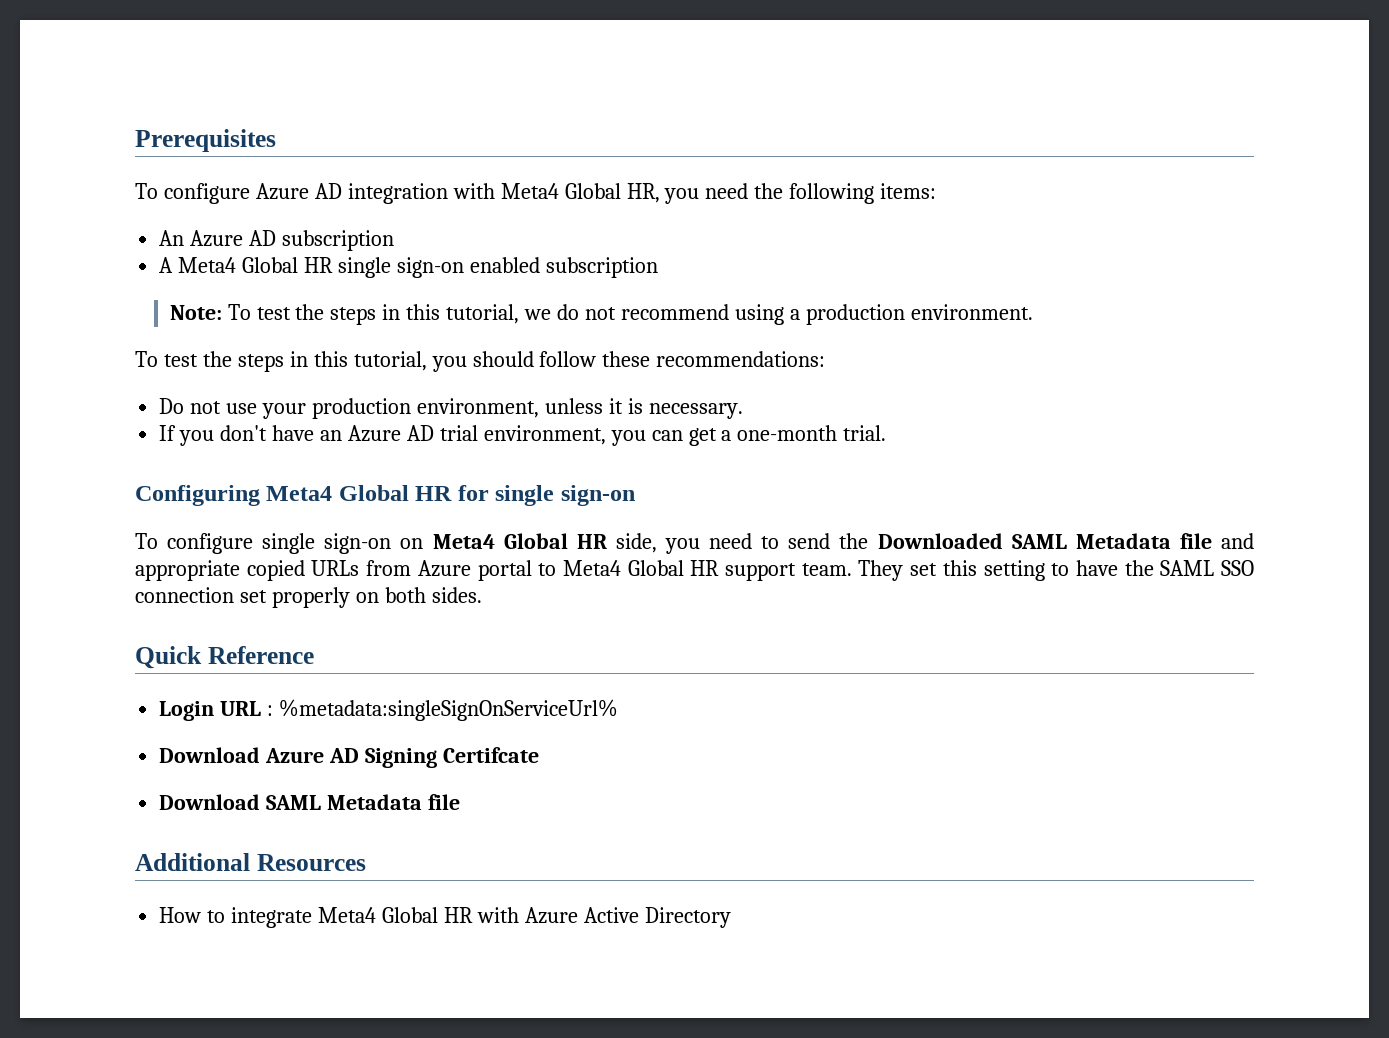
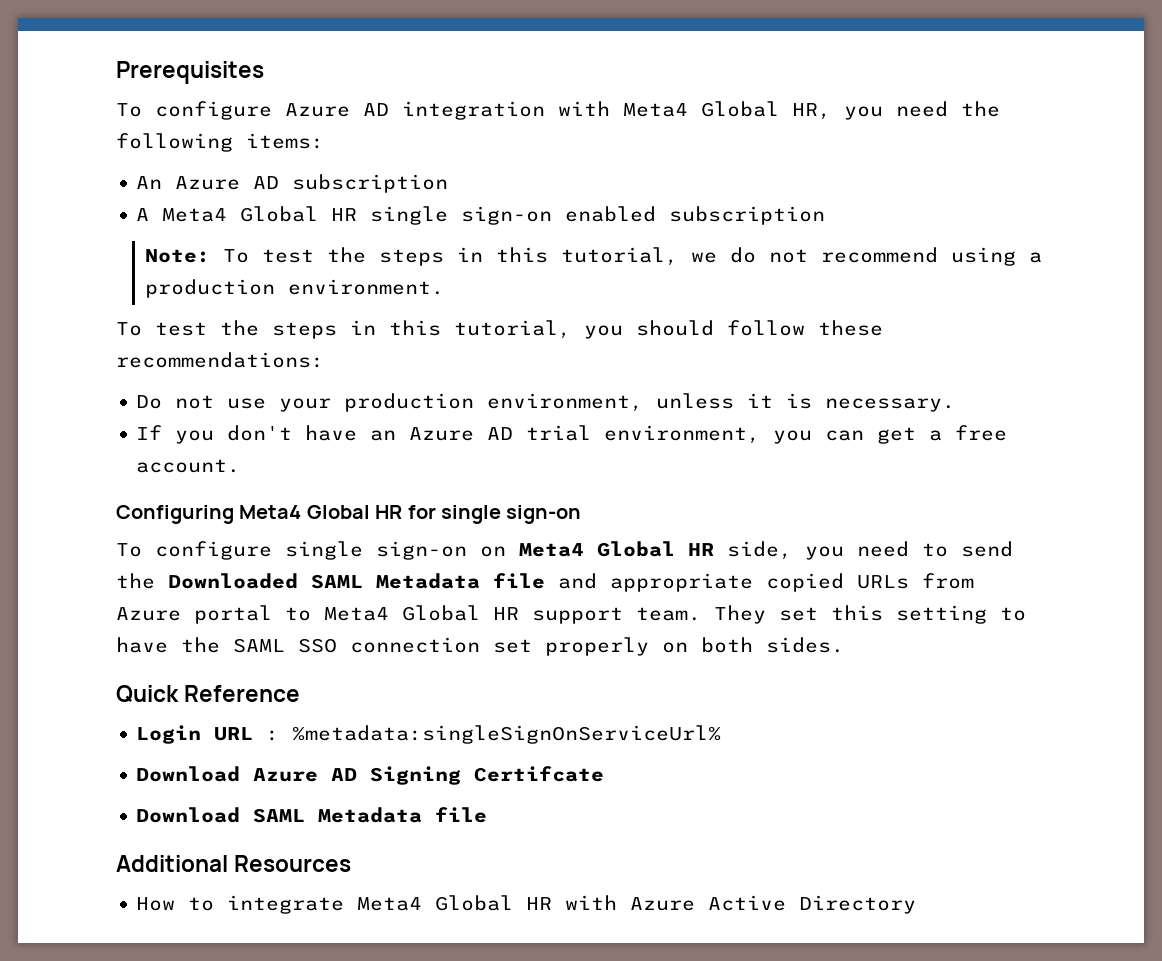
- If you don't have an Azure AD trial environment, you can get a one-month trial.
+ If you don't have an Azure AD trial environment, you can get a free account.

